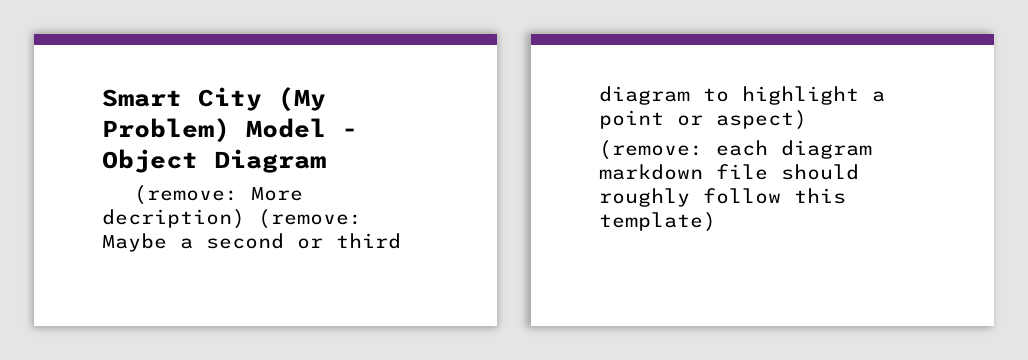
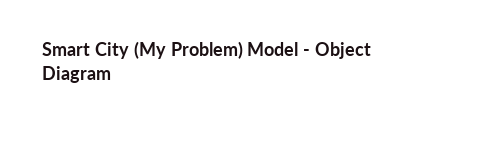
- (remove: More decription) (remove: Maybe a second or third diagram to highlight a point or aspect)
- (remove: each diagram markdown file should roughly follow this template)

